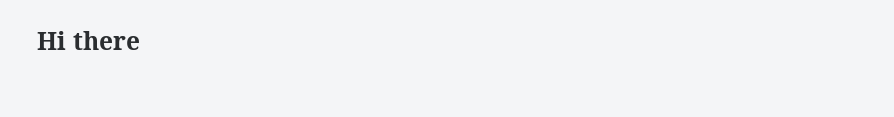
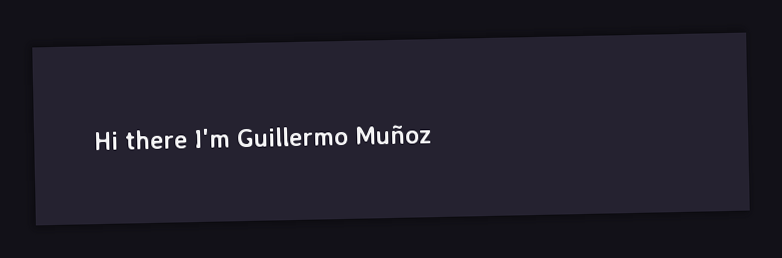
- Hi there
+ Hi there I'm Guillermo Muñoz

